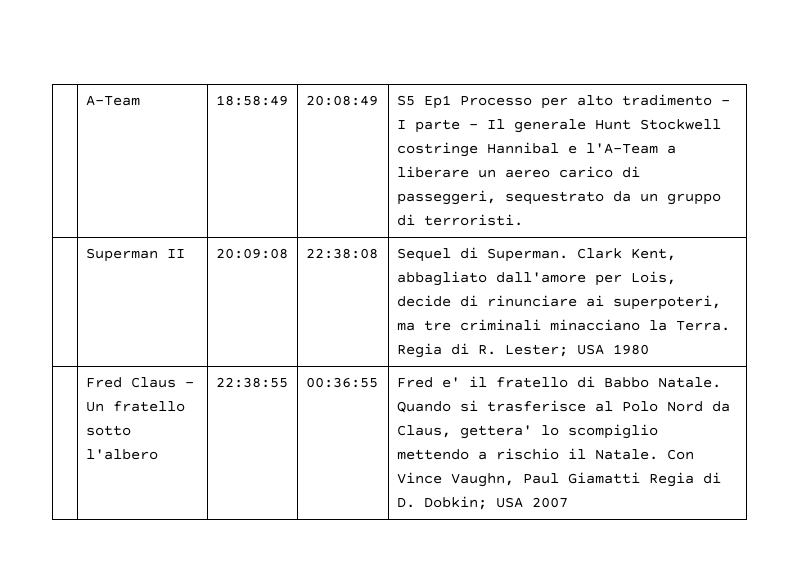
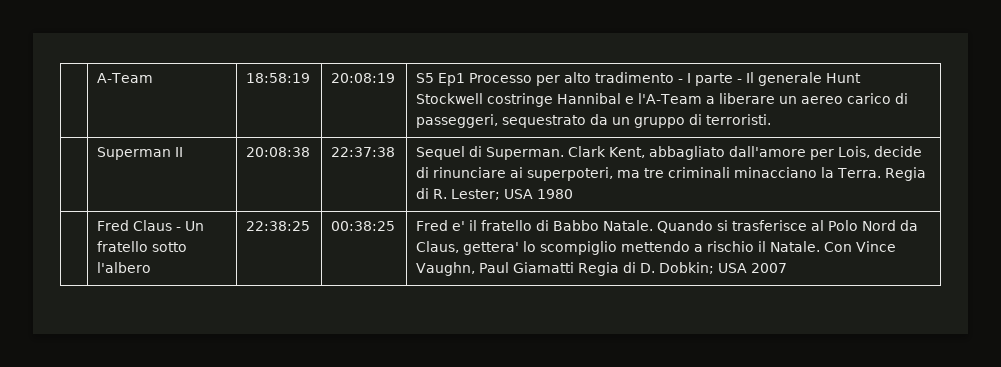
- | A-Team | 18:58:49 | 20:08:49 | S5 Ep1 Processo per alto tradimento - I parte - Il generale Hunt Stockwell costringe Hannibal e l'A-Team a liberare un aereo carico di passeggeri, sequestrato da un gruppo di terroristi.
+ | A-Team | 18:58:19 | 20:08:19 | S5 Ep1 Processo per alto tradimento - I parte - Il generale Hunt Stockwell costringe Hannibal e l'A-Team a liberare un aereo carico di passeggeri, sequestrato da un gruppo di terroristi.
- | Superman II | 20:09:08 | 22:38:08 | Sequel di Superman. Clark Kent, abbagliato dall'amore per Lois, decide di rinunciare ai superpoteri, ma tre criminali minacciano la Terra. Regia di R. Lester; USA 1980
+ | Superman II | 20:08:38 | 22:37:38 | Sequel di Superman. Clark Kent, abbagliato dall'amore per Lois, decide di rinunciare ai superpoteri, ma tre criminali minacciano la Terra. Regia di R. Lester; USA 1980
- 22:38:55 | 00:36:55
+ 22:38:25 | 00:38:25

